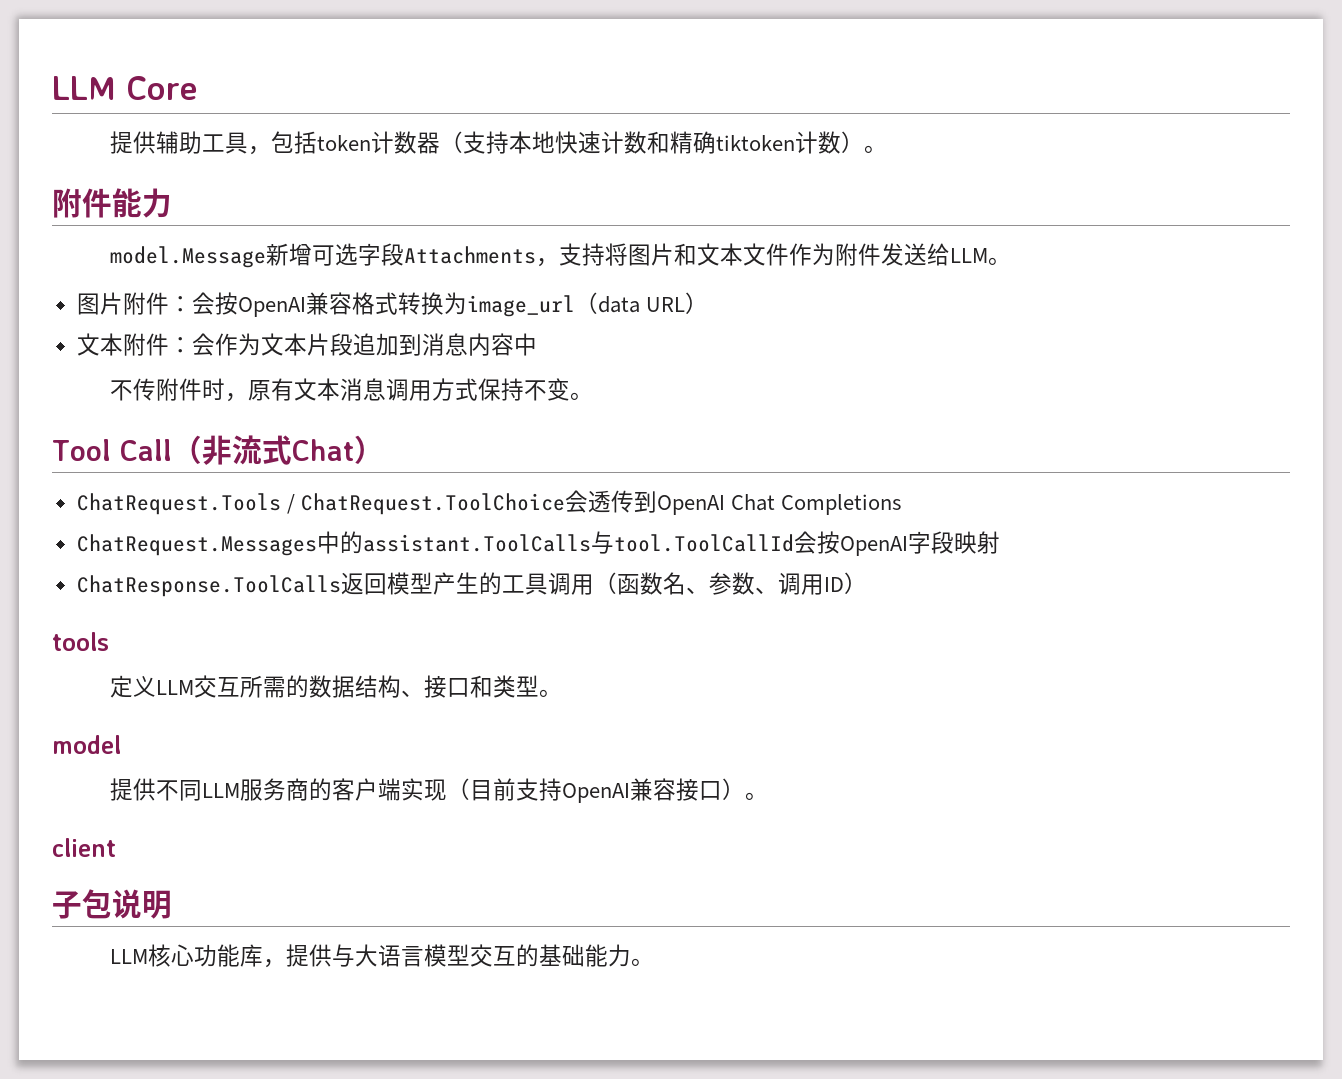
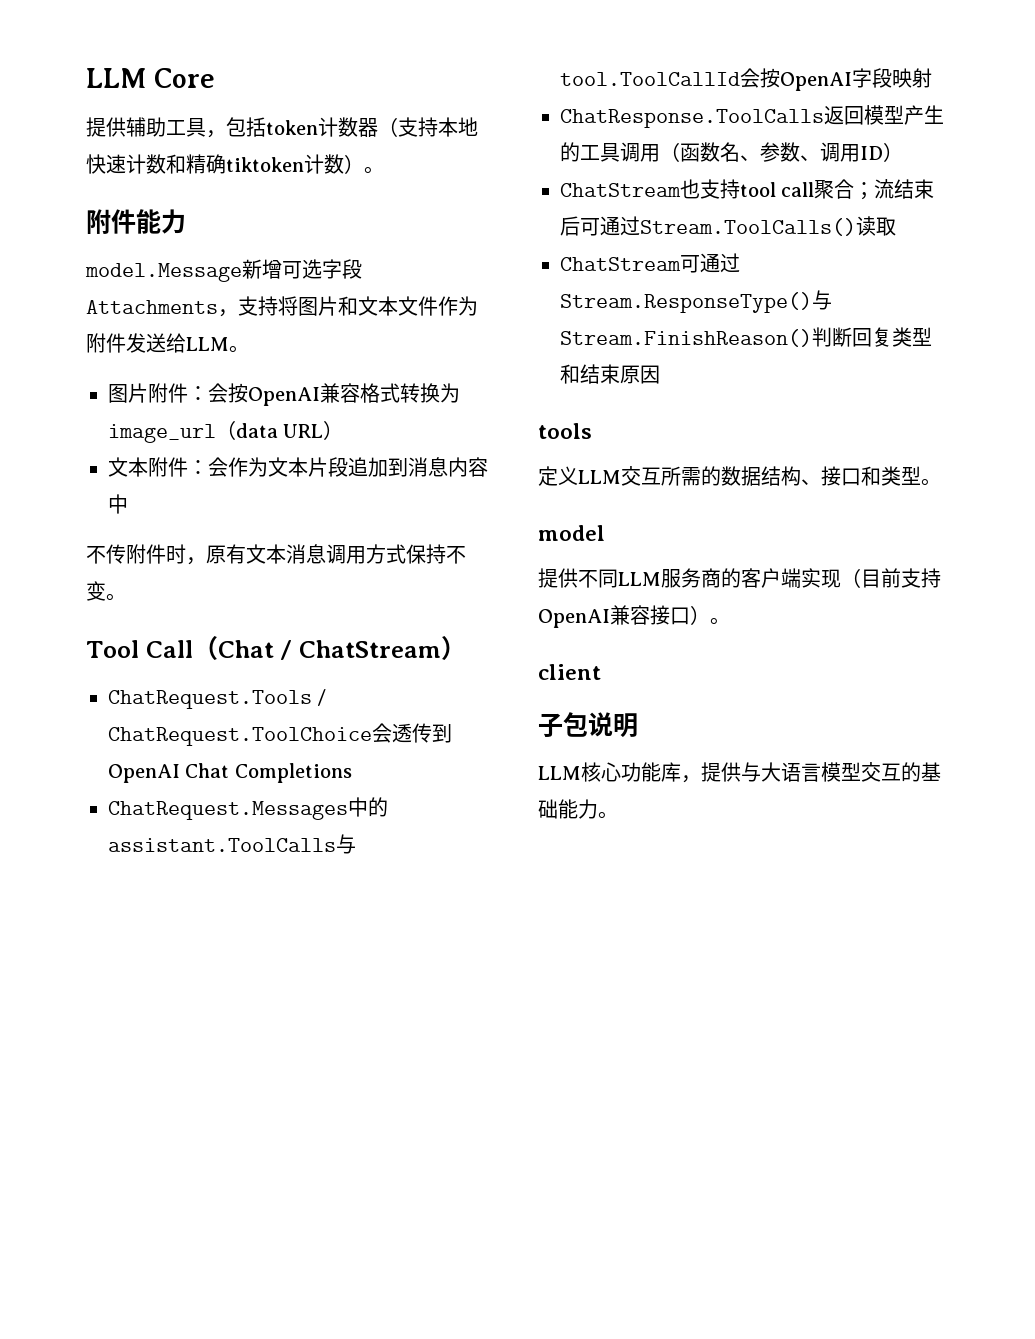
- Tool Call（非流式Chat）
+ Tool Call（Chat / ChatStream）
+ ChatStream也支持tool call聚合；流结束后可通过Stream.ToolCalls()读取
+ ChatStream可通过Stream.ResponseType()与Stream.FinishReason()判断回复类型和结束原因

